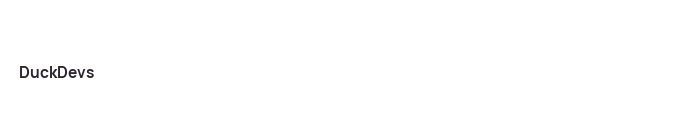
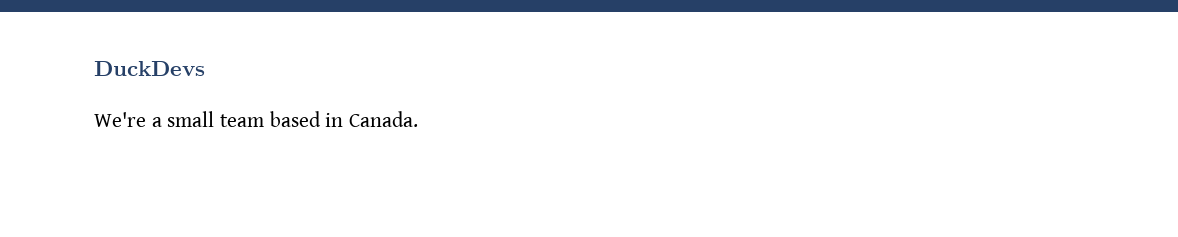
+ We're a small team based in Canada.

